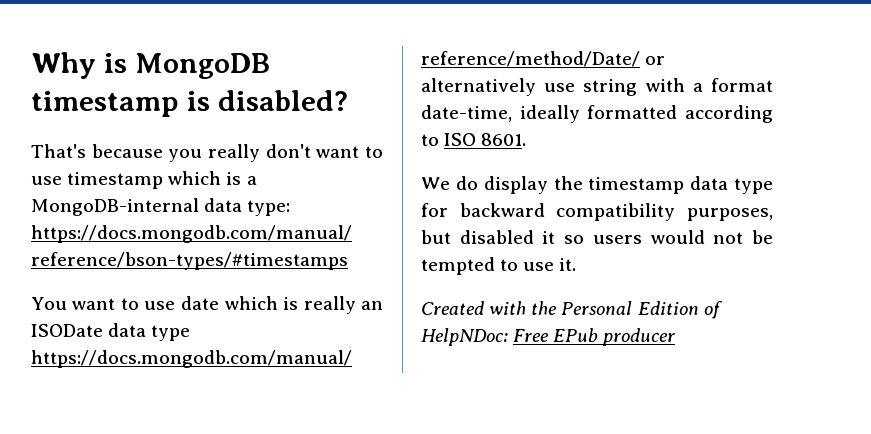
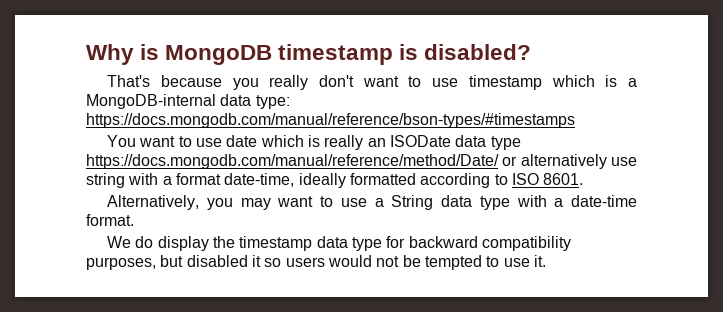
+ Alternatively, you may want to use a String data type with a date-time format.
- Created with the Personal Edition of HelpNDoc: Free EPub producer

